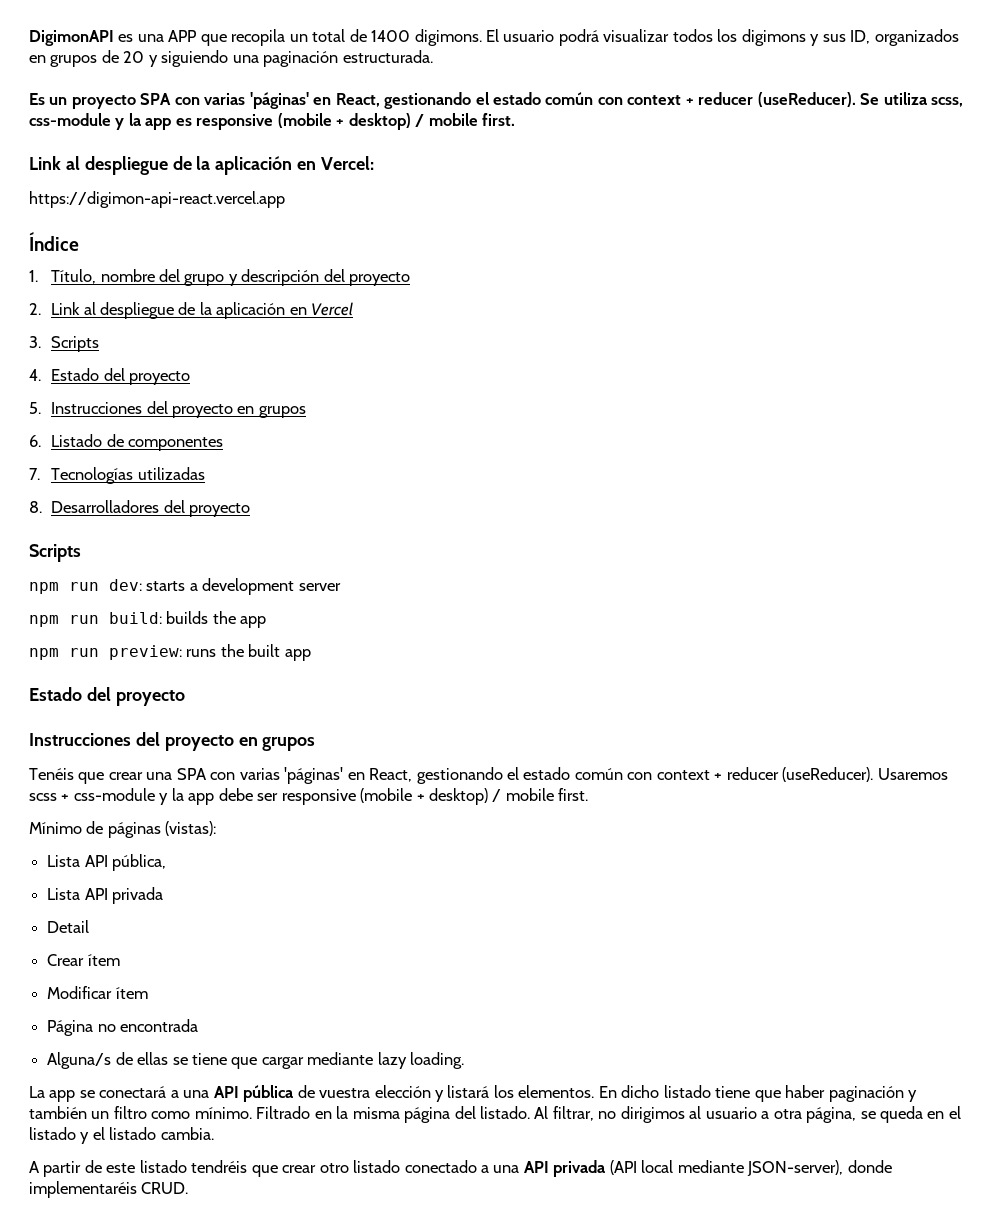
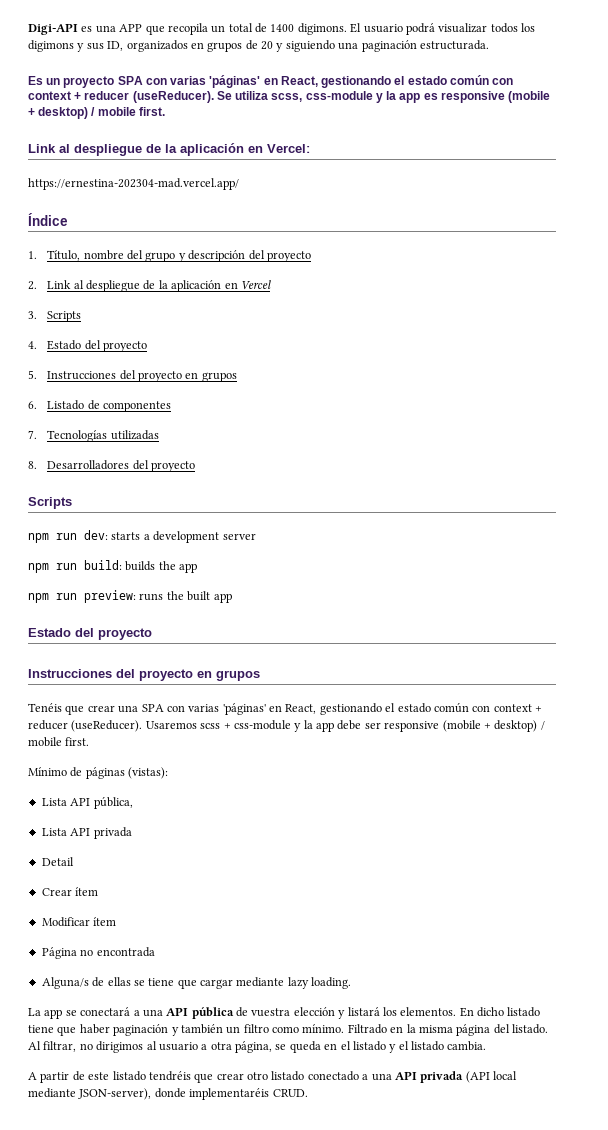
- DigimonAPI es una APP que recopila un total de 1400 digimons.
+ Digi-API es una APP que recopila un total de 1400 digimons.
- https://digimon-api-react.vercel.app
+ https://ernestina-202304-mad.vercel.app/

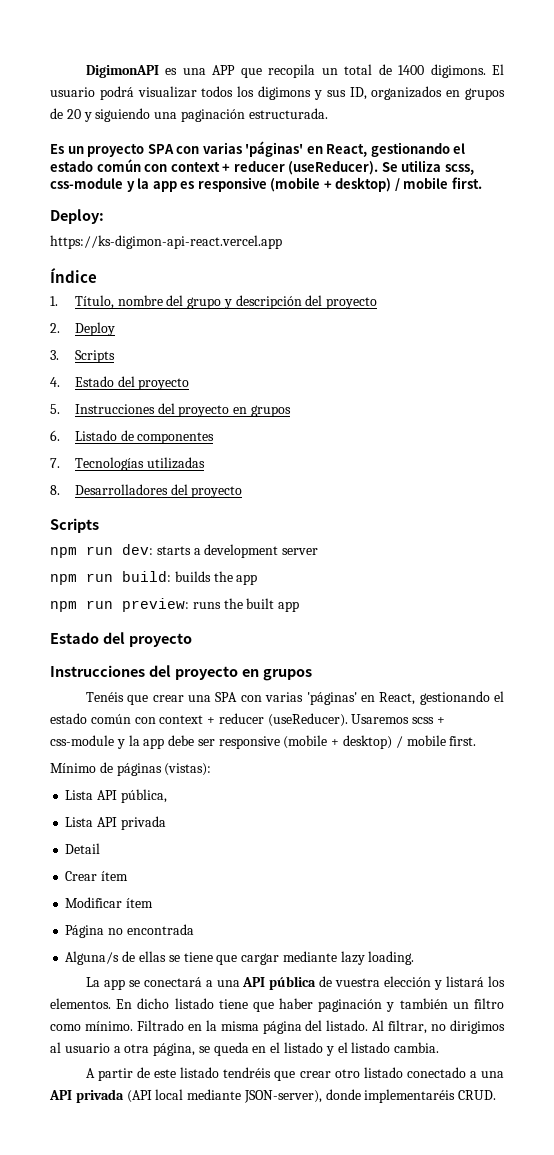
- Digi-API es una APP que recopila un total de 1400 digimons.
+ DigimonAPI es una APP que recopila un total de 1400 digimons.
- Link al despliegue de la aplicación en Vercel:
- https://ernestina-202304-mad.vercel.app/
+ Deploy:
+ https://ks-digimon-api-react.vercel.app
- 2. Link al despliegue de la aplicación en Vercel
+ 2. Deploy

